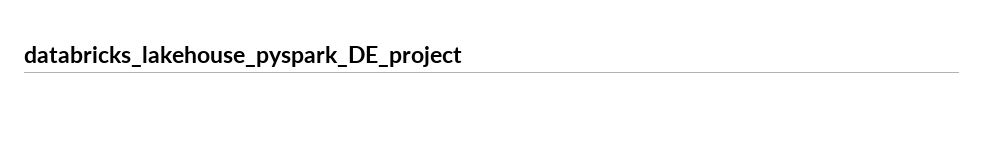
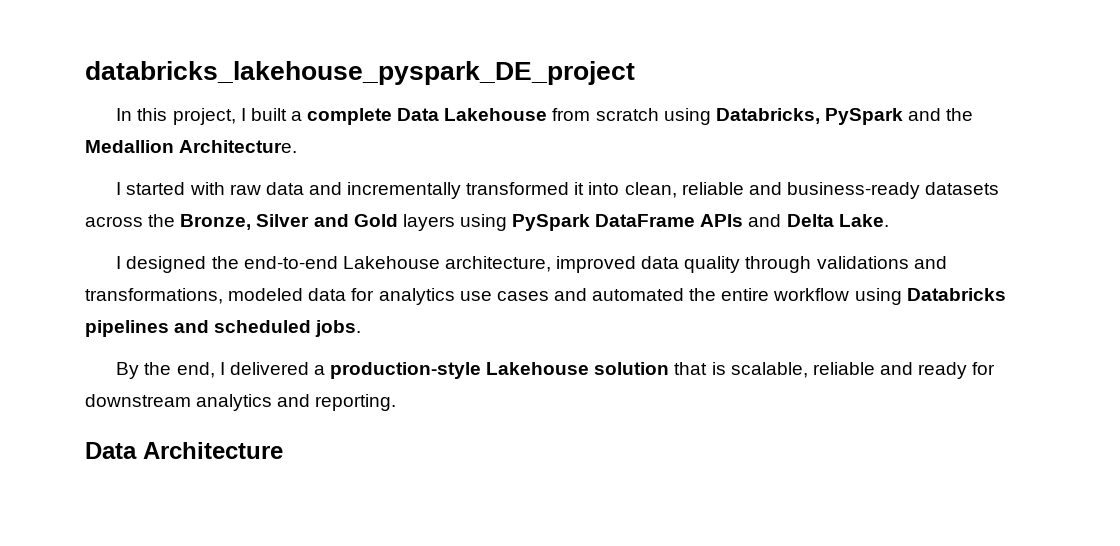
+ In this project, I built a complete Data Lakehouse from scratch using Databricks, PySpark and the Medallion Architecture.
+ I started with raw data and incrementally transformed it into clean, reliable and business-ready datasets across the Bronze, Silver and Gold layers using PySpark DataFrame APIs and Delta Lake.
+ I designed the end-to-end Lakehouse architecture, improved data quality through validations and transformations, modeled data for analytics use cases and automated the entire workflow using Databricks pipelines and scheduled jobs.
+ By the end, I delivered a production-style Lakehouse solution that is scalable, reliable and ready for downstream analytics and reporting.
+ Data Architecture

